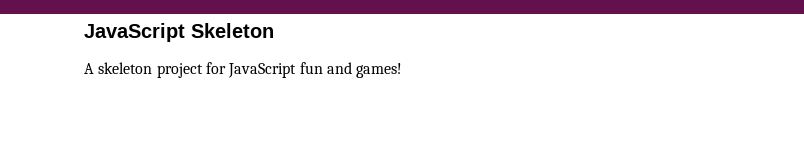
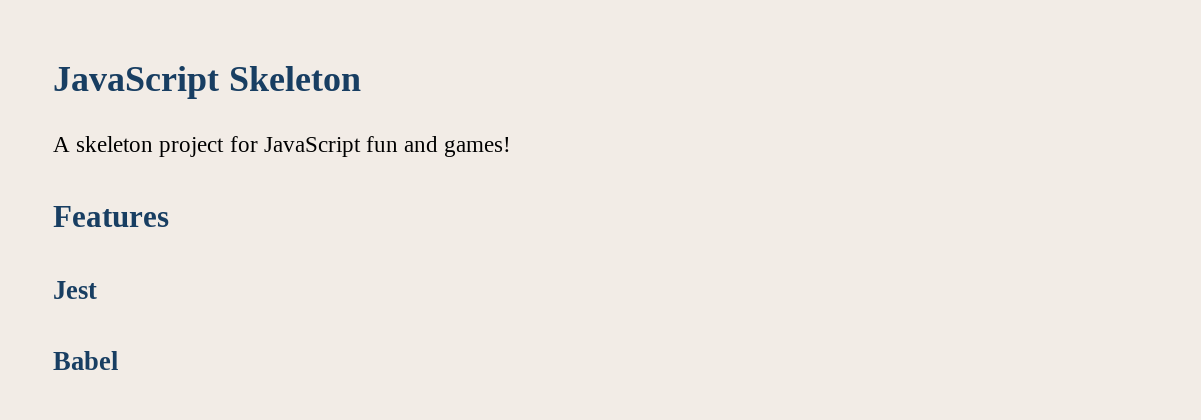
+ Features
+ Jest
+ Babel

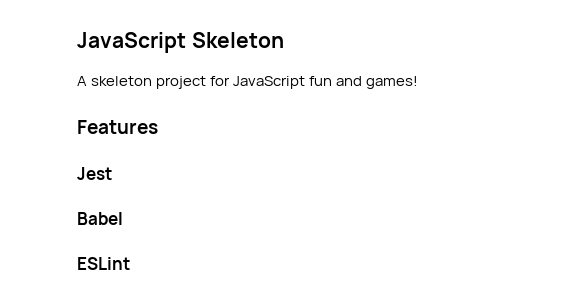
+ ESLint

